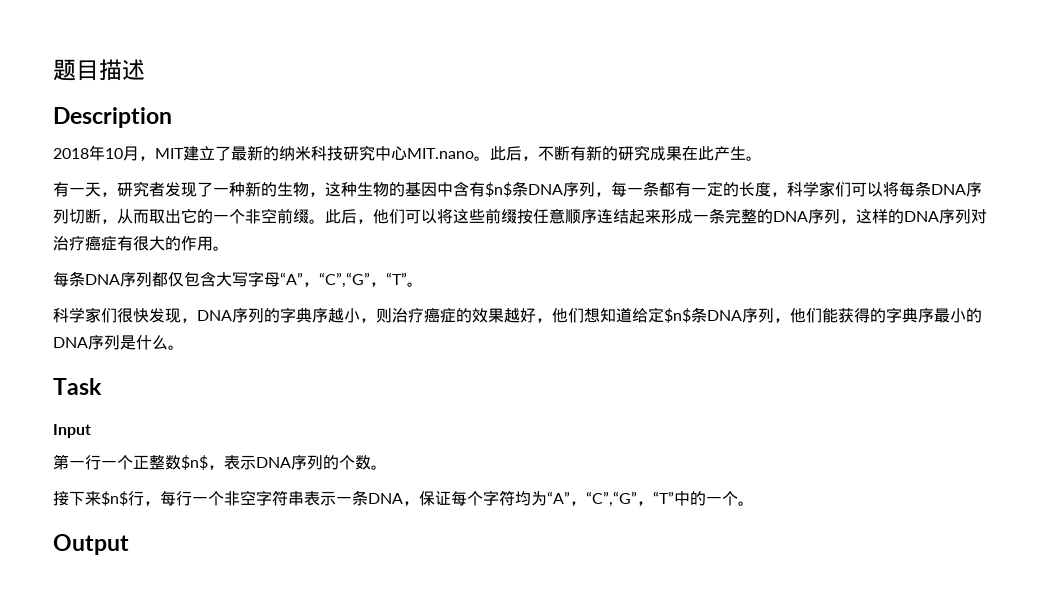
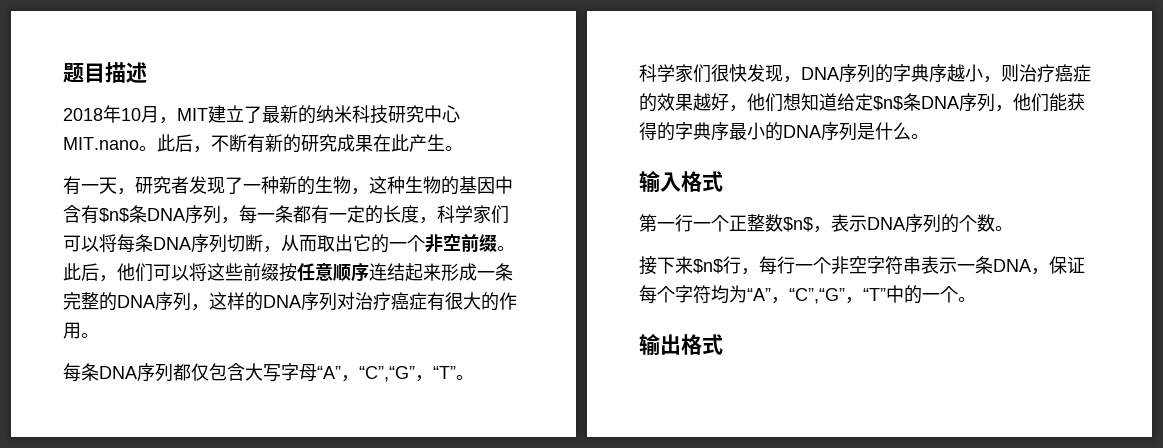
- Description
- Task
- Input
+ 输入格式
- Output
+ 输出格式

